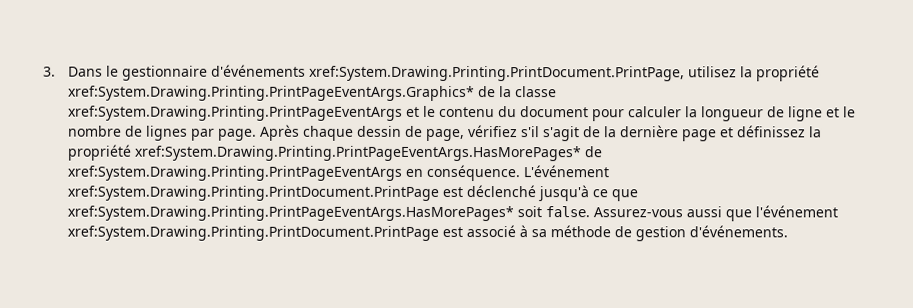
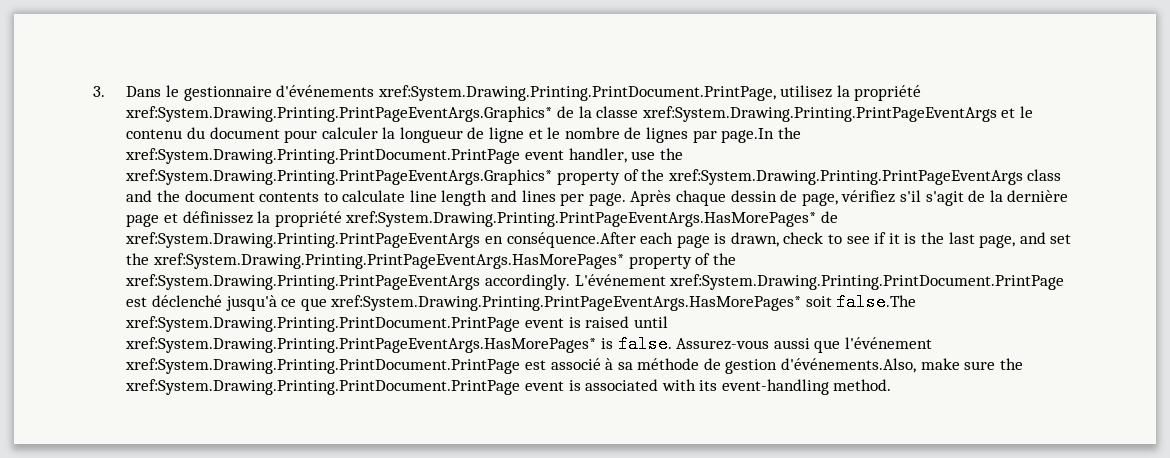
- 3. Dans le gestionnaire d'événements xref:System.Drawing.Printing.PrintDocument.PrintPage, utilisez la propriété xref:System.Drawing.Printing.PrintPageEventArgs.Graphics* de la classe xref:System.Drawing.Printing.PrintPageEventArgs et le contenu du document pour calculer la longueur de ligne et le nombre de lignes par page.
+ 3. Dans le gestionnaire d'événements xref:System.Drawing.Printing.PrintDocument.PrintPage, utilisez la propriété xref:System.Drawing.Printing.PrintPageEventArgs.Graphics* de la classe xref:System.Drawing.Printing.PrintPageEventArgs et le contenu du document pour calculer la longueur de ligne et le nombre de lignes par page.In the xref:System.Drawing.Printing.PrintDocument.PrintPage event handler, use the xref:System.Drawing.Printing.PrintPageEventArgs.Graphics* property of the xref:System.Drawing.Printing.PrintPageEventArgs class and the document contents to calculate line length and lines per page.
- Après chaque dessin de page, vérifiez s'il s'agit de la dernière page et définissez la propriété xref:System.Drawing.Printing.PrintPageEventArgs.HasMorePages* de xref:System.Drawing.Printing.PrintPageEventArgs en conséquence.
+ Après chaque dessin de page, vérifiez s'il s'agit de la dernière page et définissez la propriété xref:System.Drawing.Printing.PrintPageEventArgs.HasMorePages* de xref:System.Drawing.Printing.PrintPageEventArgs en conséquence.After each page is drawn, check to see if it is the last page, and set the xref:System.Drawing.Printing.PrintPageEventArgs.HasMorePages* property of the xref:System.Drawing.Printing.PrintPageEventArgs accordingly.
- L'événement xref:System.Drawing.Printing.PrintDocument.PrintPage est déclenché jusqu'à ce que xref:System.Drawing.Printing.PrintPageEventArgs.HasMorePages* soit false.
+ L'événement xref:System.Drawing.Printing.PrintDocument.PrintPage est déclenché jusqu'à ce que xref:System.Drawing.Printing.PrintPageEventArgs.HasMorePages* soit false.The xref:System.Drawing.Printing.PrintDocument.PrintPage event is raised until xref:System.Drawing.Printing.PrintPageEventArgs.HasMorePages* is false.
- Assurez-vous aussi que l'événement xref:System.Drawing.Printing.PrintDocument.PrintPage est associé à sa méthode de gestion d'événements.
+ Assurez-vous aussi que l'événement xref:System.Drawing.Printing.PrintDocument.PrintPage est associé à sa méthode de gestion d'événements.Also, make sure the xref:System.Drawing.Printing.PrintDocument.PrintPage event is associated with its event-handling method.

